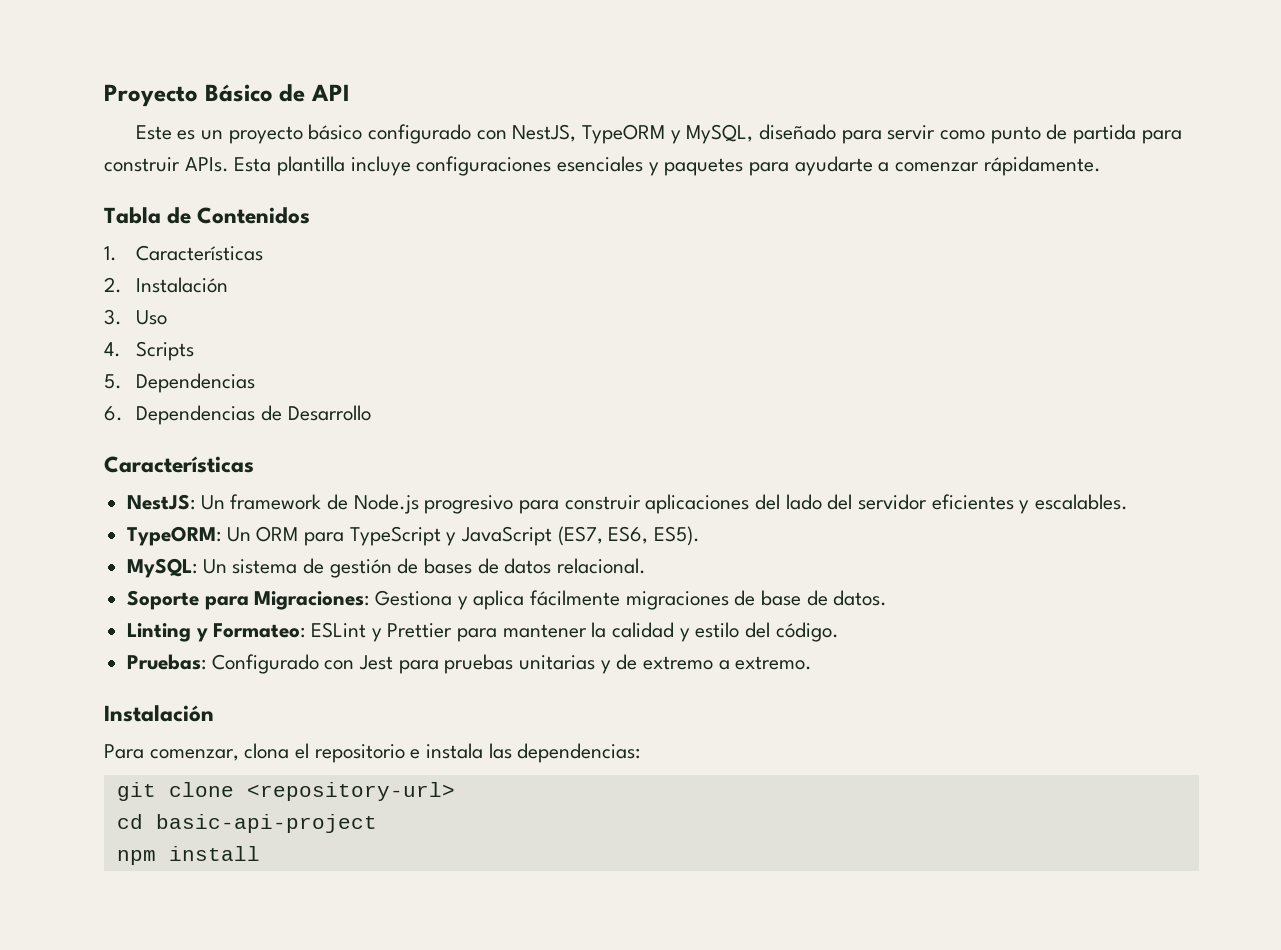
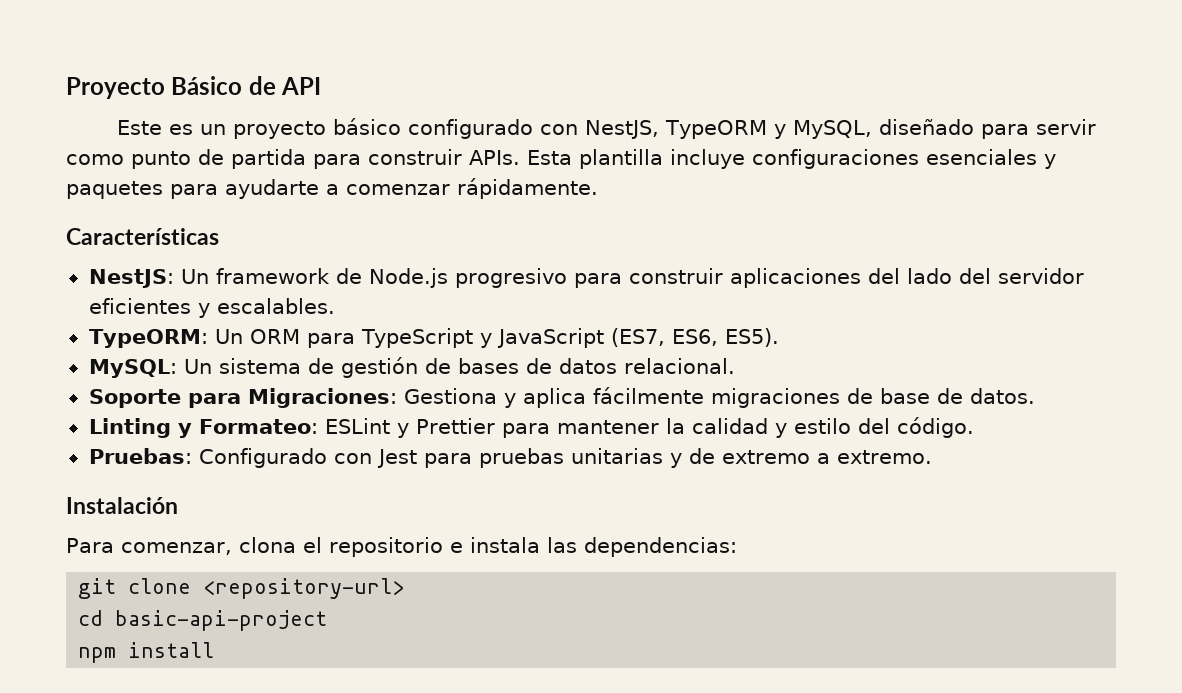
- Tabla de Contenidos
- 1. Características
- 2. Instalación
- 3. Uso
- 4. Scripts
- 5. Dependencias
- 6. Dependencias de Desarrollo

